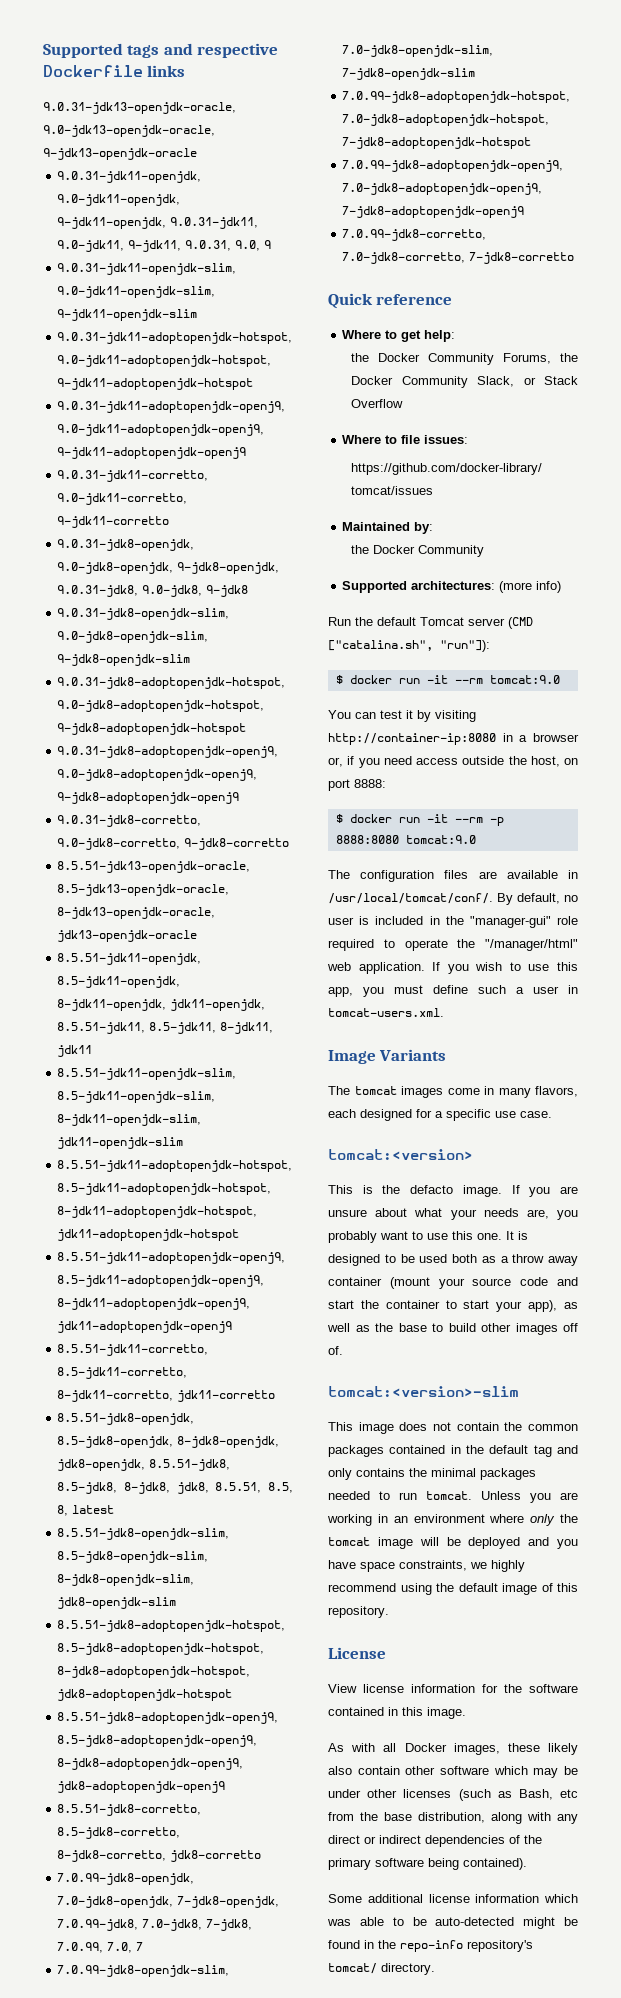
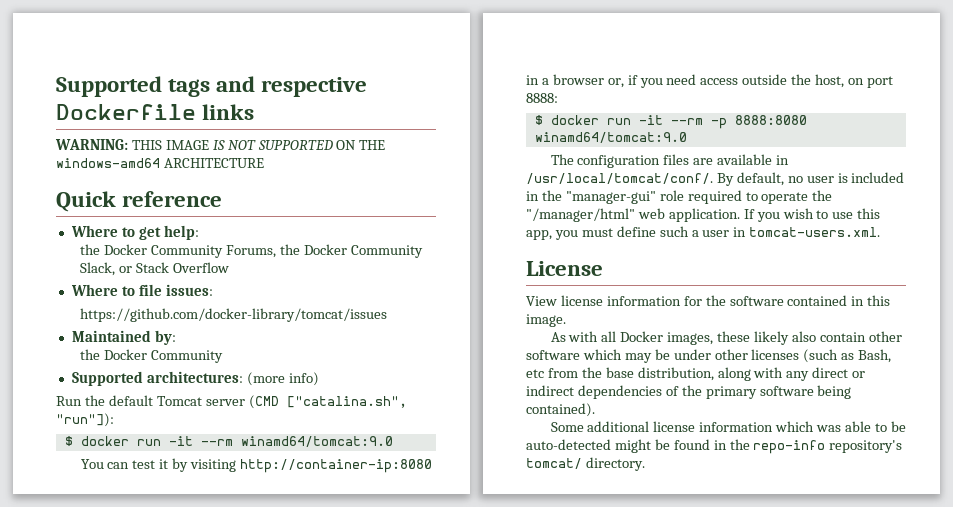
- 9.0.31-jdk13-openjdk-oracle, 9.0-jdk13-openjdk-oracle, 9-jdk13-openjdk-oracle
- 9.0.31-jdk11-openjdk, 9.0-jdk11-openjdk, 9-jdk11-openjdk, 9.0.31-jdk11, 9.0-jdk11, 9-jdk11, 9.0.31, 9.0, 9
- 9.0.31-jdk11-openjdk-slim, 9.0-jdk11-openjdk-slim, 9-jdk11-openjdk-slim
- 9.0.31-jdk11-adoptopenjdk-hotspot, 9.0-jdk11-adoptopenjdk-hotspot, 9-jdk11-adoptopenjdk-hotspot
- 9.0.31-jdk11-adoptopenjdk-openj9, 9.0-jdk11-adoptopenjdk-openj9, 9-jdk11-adoptopenjdk-openj9
- 9.0.31-jdk11-corretto, 9.0-jdk11-corretto, 9-jdk11-corretto
- 9.0.31-jdk8-openjdk, 9.0-jdk8-openjdk, 9-jdk8-openjdk, 9.0.31-jdk8, 9.0-jdk8, 9-jdk8
- 9.0.31-jdk8-openjdk-slim, 9.0-jdk8-openjdk-slim, 9-jdk8-openjdk-slim
- 9.0.31-jdk8-adoptopenjdk-hotspot, 9.0-jdk8-adoptopenjdk-hotspot, 9-jdk8-adoptopenjdk-hotspot
- 9.0.31-jdk8-adoptopenjdk-openj9, 9.0-jdk8-adoptopenjdk-openj9, 9-jdk8-adoptopenjdk-openj9
- 9.0.31-jdk8-corretto, 9.0-jdk8-corretto, 9-jdk8-corretto
- 8.5.51-jdk13-openjdk-oracle, 8.5-jdk13-openjdk-oracle, 8-jdk13-openjdk-oracle, jdk13-openjdk-oracle
- 8.5.51-jdk11-openjdk, 8.5-jdk11-openjdk, 8-jdk11-openjdk, jdk11-openjdk, 8.5.51-jdk11, 8.5-jdk11, 8-jdk11, jdk11
- 8.5.51-jdk11-openjdk-slim, 8.5-jdk11-openjdk-slim, 8-jdk11-openjdk-slim, jdk11-openjdk-slim
- 8.5.51-jdk11-adoptopenjdk-hotspot, 8.5-jdk11-adoptopenjdk-hotspot, 8-jdk11-adoptopenjdk-hotspot, jdk11-adoptopenjdk-hotspot
- 8.5.51-jdk11-adoptopenjdk-openj9, 8.5-jdk11-adoptopenjdk-openj9, 8-jdk11-adoptopenjdk-openj9, jdk11-adoptopenjdk-openj9
- 8.5.51-jdk11-corretto, 8.5-jdk11-corretto, 8-jdk11-corretto, jdk11-corretto
- 8.5.51-jdk8-openjdk, 8.5-jdk8-openjdk, 8-jdk8-openjdk, jdk8-openjdk, 8.5.51-jdk8, 8.5-jdk8, 8-jdk8, jdk8, 8.5.51, 8.5, 8, latest
- 8.5.51-jdk8-openjdk-slim, 8.5-jdk8-openjdk-slim, 8-jdk8-openjdk-slim, jdk8-openjdk-slim
- 8.5.51-jdk8-adoptopenjdk-hotspot, 8.5-jdk8-adoptopenjdk-hotspot, 8-jdk8-adoptopenjdk-hotspot, jdk8-adoptopenjdk-hotspot
- 8.5.51-jdk8-adoptopenjdk-openj9, 8.5-jdk8-adoptopenjdk-openj9, 8-jdk8-adoptopenjdk-openj9, jdk8-adoptopenjdk-openj9
- 8.5.51-jdk8-corretto, 8.5-jdk8-corretto, 8-jdk8-corretto, jdk8-corretto
- 7.0.99-jdk8-openjdk, 7.0-jdk8-openjdk, 7-jdk8-openjdk, 7.0.99-jdk8, 7.0-jdk8, 7-jdk8, 7.0.99, 7.0, 7
- 7.0.99-jdk8-openjdk-slim, 7.0-jdk8-openjdk-slim, 7-jdk8-openjdk-slim
- 7.0.99-jdk8-adoptopenjdk-hotspot, 7.0-jdk8-adoptopenjdk-hotspot, 7-jdk8-adoptopenjdk-hotspot
- 7.0.99-jdk8-adoptopenjdk-openj9, 7.0-jdk8-adoptopenjdk-openj9, 7-jdk8-adoptopenjdk-openj9
- 7.0.99-jdk8-corretto, 7.0-jdk8-corretto, 7-jdk8-corretto
+ WARNING: THIS IMAGE IS NOT SUPPORTED ON THE windows-amd64 ARCHITECTURE
- $ docker run -it --rm tomcat:9.0
+ $ docker run -it --rm winamd64/tomcat:9.0
- $ docker run -it --rm -p 8888:8080 tomcat:9.0
+ $ docker run -it --rm -p 8888:8080 winamd64/tomcat:9.0
- Image Variants
- The tomcat images come in many flavors, each designed for a specific use case.
- tomcat:<version>
- This is the defacto image. If you are unsure about what your needs are, you probably want to use this one. It is designed to be used both as a throw away container (mount your source code and start the container to start your app), as well as the base to build other images off of.
- tomcat:<version>-slim
- This image does not contain the common packages contained in the default tag and only contains the minimal packages needed to run tomcat. Unless you are working in an environment where only the tomcat image will be deployed and you have space constraints, we highly recommend using the default image of this repository.

